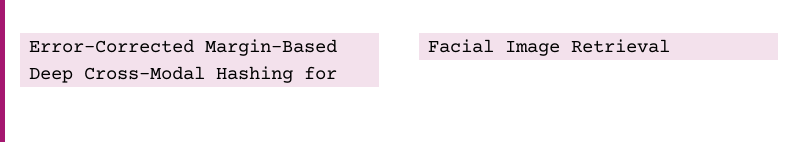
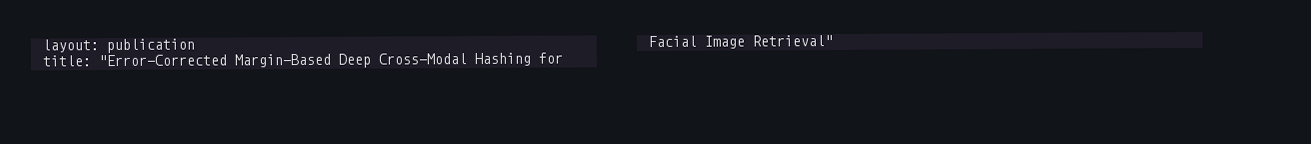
- Error-Corrected Margin-Based Deep Cross-Modal Hashing for Facial Image Retrieval
+ layout: publication
+ title: "Error-Corrected Margin-Based Deep Cross-Modal Hashing for Facial Image Retrieval"

